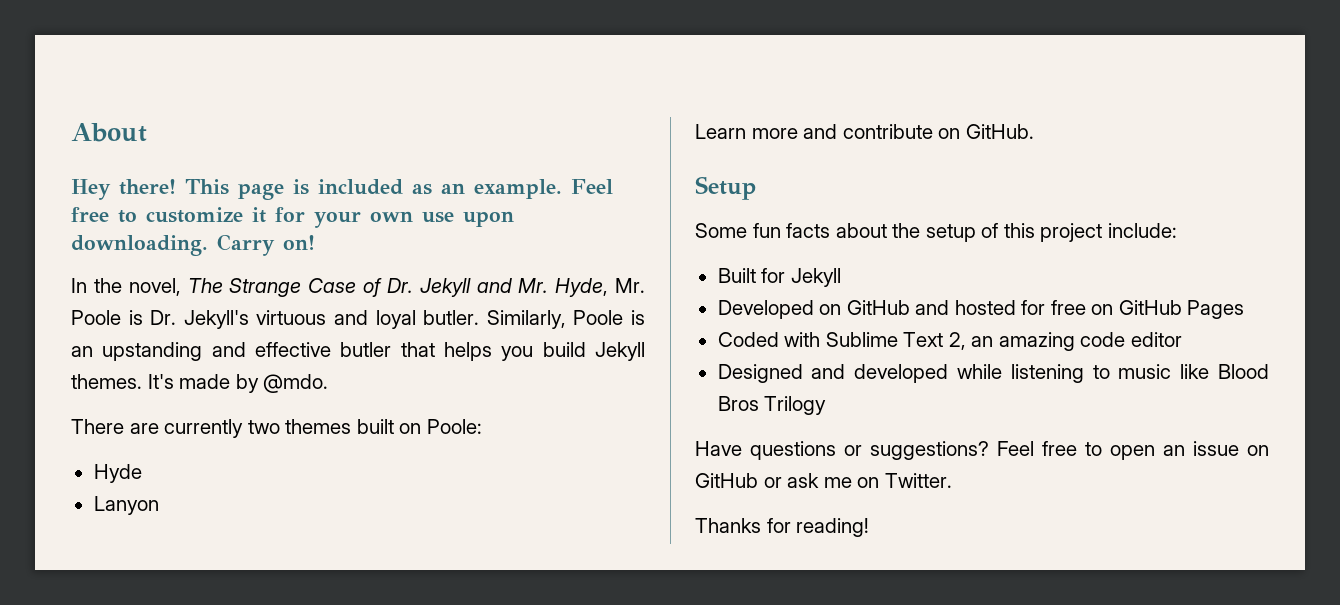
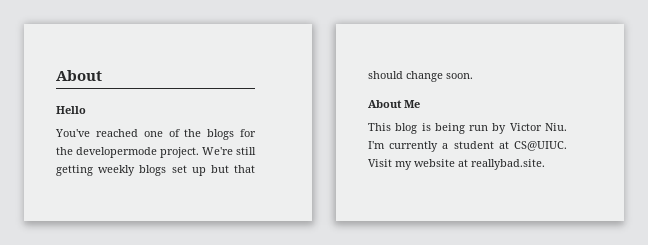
- Hey there! This page is included as an example. Feel free to customize it for your own use upon downloading. Carry on!
- In the novel, The Strange Case of Dr. Jekyll and Mr. Hyde, Mr. Poole is Dr. Jekyll's virtuous and loyal butler. Similarly, Poole is an upstanding and effective butler that helps you build Jekyll themes. It's made by @mdo.
- There are currently two themes built on Poole:
- Hyde
- Lanyon
- Learn more and contribute on GitHub.
- Setup
- Some fun facts about the setup of this project include:
- Built for Jekyll
- Developed on GitHub and hosted for free on GitHub Pages
- Coded with Sublime Text 2, an amazing code editor
- Designed and developed while listening to music like Blood Bros Trilogy
- Have questions or suggestions? Feel free to open an issue on GitHub or ask me on Twitter.
- Thanks for reading!
+ Hello
+ You've reached one of the blogs for the developermode project. We're still getting weekly blogs set up but that should change soon.
+ About Me
+ This blog is being run by Victor Niu. I'm currently a student at CS@UIUC. Visit my website at reallybad.site.

